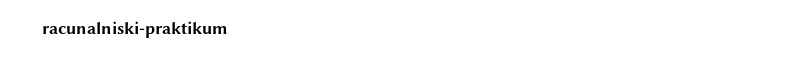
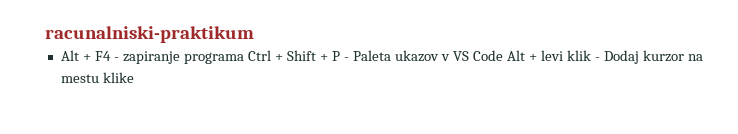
+ Alt + F4 - zapiranje programa Ctrl + Shift + P - Paleta ukazov v VS Code Alt + levi klik - Dodaj kurzor na mestu klike

